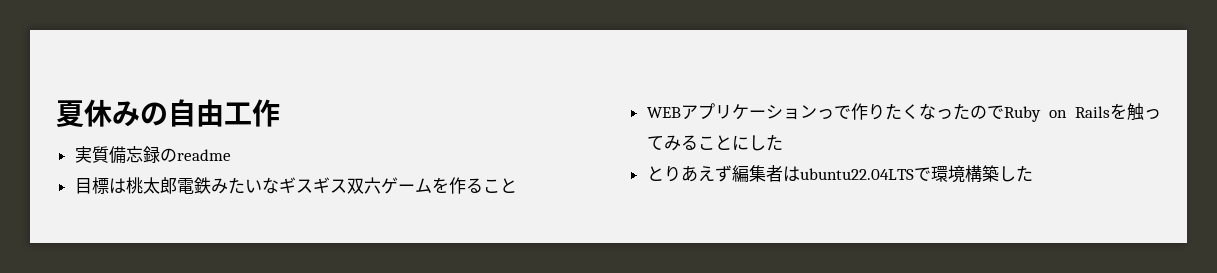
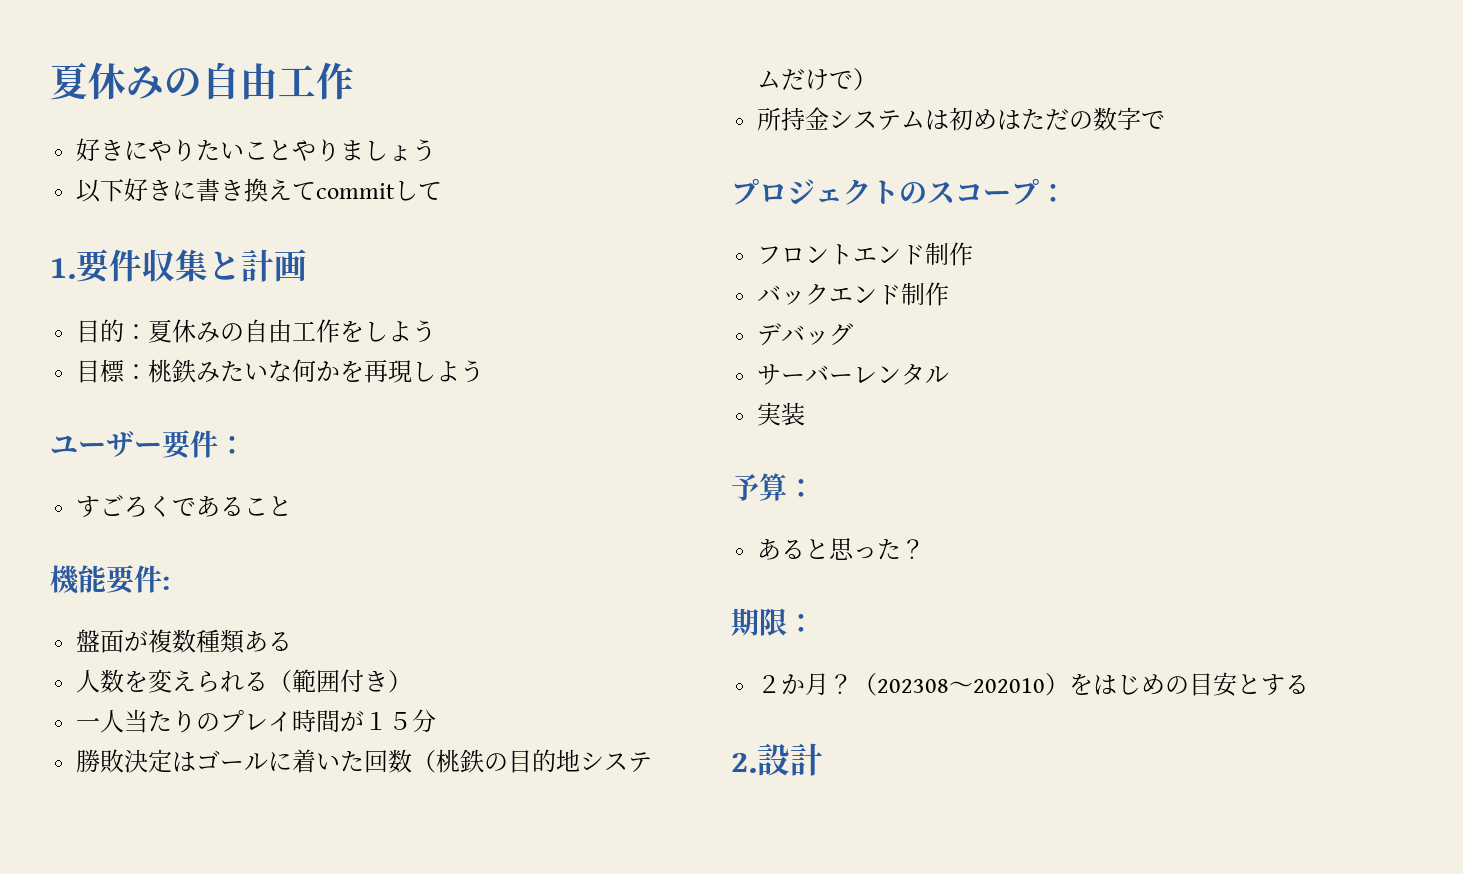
- 実質備忘録のreadme
- 目標は桃太郎電鉄みたいなギスギス双六ゲームを作ること
- WEBアプリケーションっで作りたくなったのでRuby on Railsを触ってみることにした
- とりあえず編集者はubuntu22.04LTSで環境構築した
+ 好きにやりたいことやりましょう
+ 以下好きに書き換えてcommitして
+ 1.要件収集と計画
+ 目的：夏休みの自由工作をしよう
+ 目標：桃鉄みたいな何かを再現しよう
+ ユーザー要件：
+ すごろくであること
+ 機能要件:
+ 盤面が複数種類ある
+ 人数を変えられる（範囲付き）
+ 一人当たりのプレイ時間が１５分
+ 勝敗決定はゴールに着いた回数（桃鉄の目的地システムだけで）
+ 所持金システムは初めはただの数字で
+ プロジェクトのスコープ：
+ フロントエンド制作
+ バックエンド制作
+ デバッグ
+ サーバーレンタル
+ 実装
+ 予算：
+ あると思った？
+ 期限：
+ ２か月？（202308～202010）をはじめの目安とする
+ 2.設計

